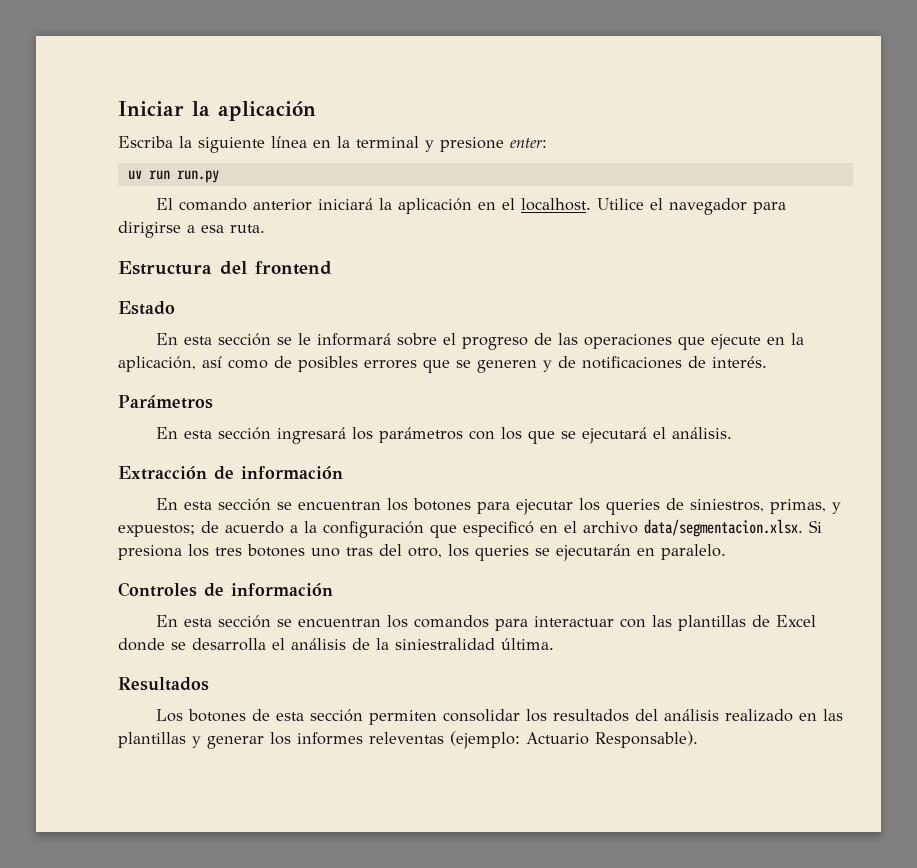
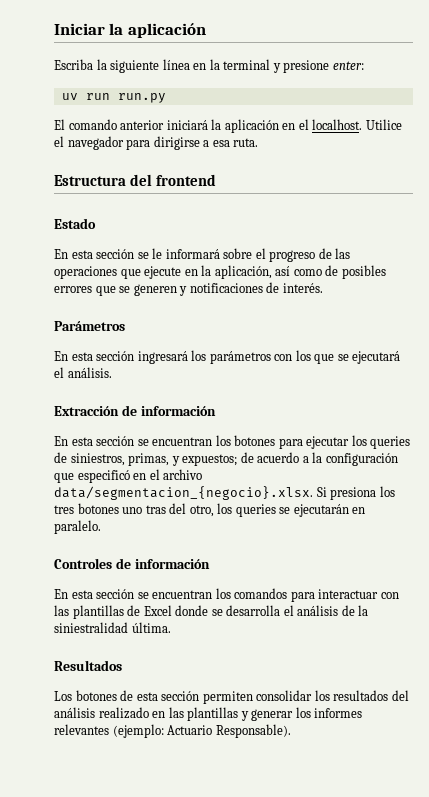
- En esta sección se le informará sobre el progreso de las operaciones que ejecute en la aplicación, así como de posibles errores que se generen y de notificaciones de interés.
+ En esta sección se le informará sobre el progreso de las operaciones que ejecute en la aplicación, así como de posibles errores que se generen y notificaciones de interés.
- En esta sección se encuentran los botones para ejecutar los queries de siniestros, primas, y expuestos; de acuerdo a la configuración que especificó en el archivo data/segmentacion.xlsx. Si presiona los tres botones uno tras del otro, los queries se ejecutarán en paralelo.
+ En esta sección se encuentran los botones para ejecutar los queries de siniestros, primas, y expuestos; de acuerdo a la configuración que especificó en el archivo data/segmentacion_{negocio}.xlsx. Si presiona los tres botones uno tras del otro, los queries se ejecutarán en paralelo.
- Los botones de esta sección permiten consolidar los resultados del análisis realizado en las plantillas y generar los informes releventas (ejemplo: Actuario Responsable).
+ Los botones de esta sección permiten consolidar los resultados del análisis realizado en las plantillas y generar los informes relevantes (ejemplo: Actuario Responsable).

